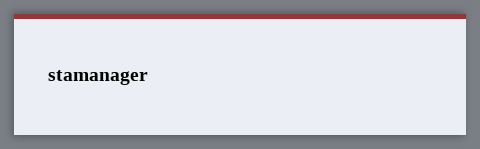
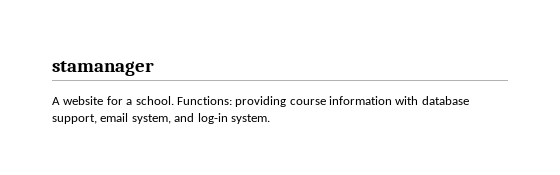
+ A website for a school. Functions: providing course information with database support, email system, and log-in system.

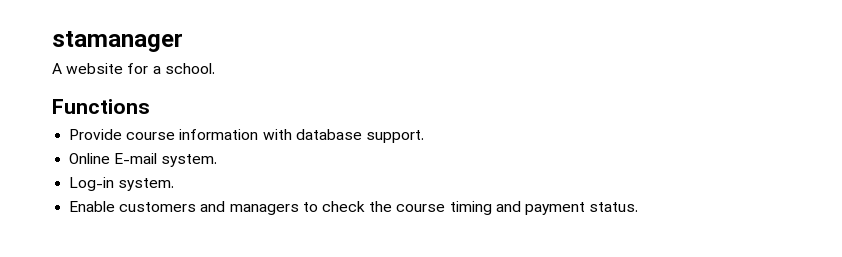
- A website for a school. Functions: providing course information with database support, email system, and log-in system.
+ A website for a school.
+ Functions
+ Provide course information with database support.
+ Online E-mail system.
+ Log-in system.
+ Enable customers and managers to check the course timing and payment status.

